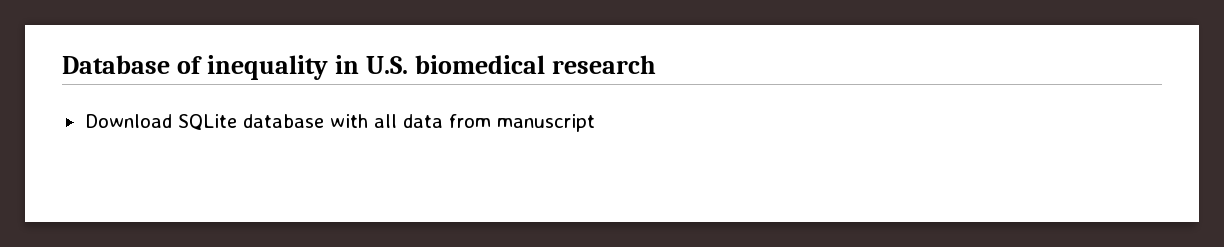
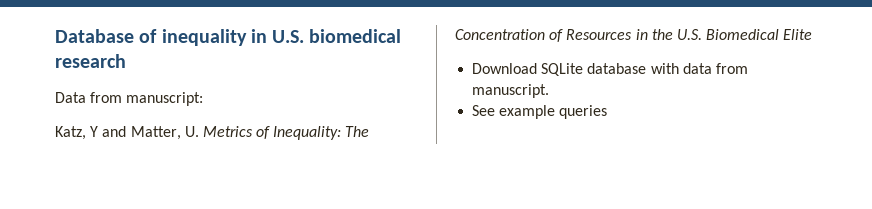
+ Data from manuscript:
+ Katz, Y and Matter, U. Metrics of Inequality: The Concentration of Resources in the U.S. Biomedical Elite
- Download SQLite database with all data from manuscript
+ Download SQLite database with data from manuscript.
+ See example queries

